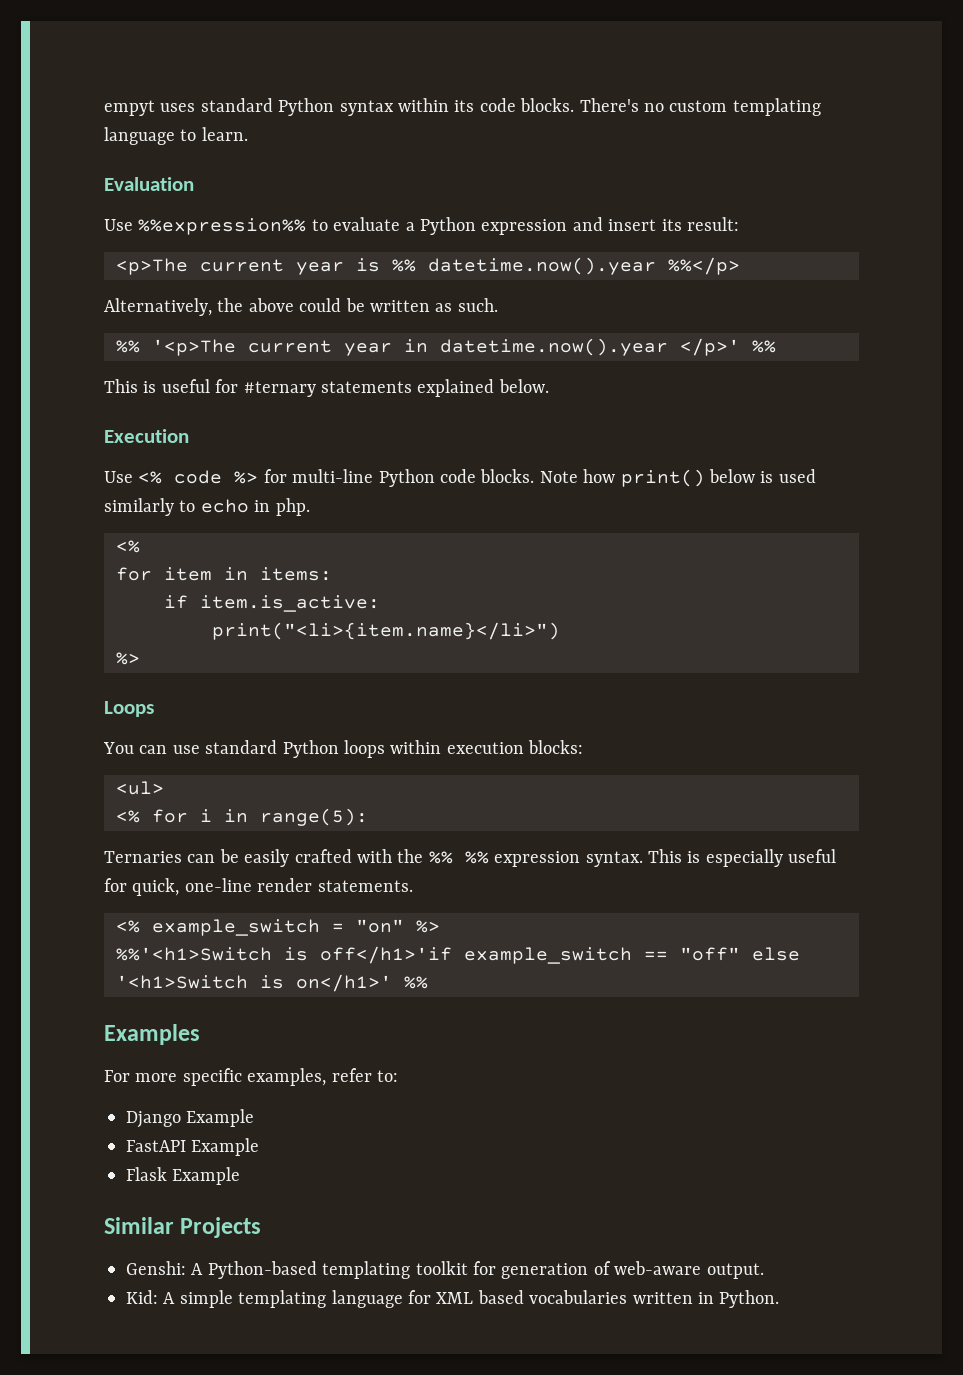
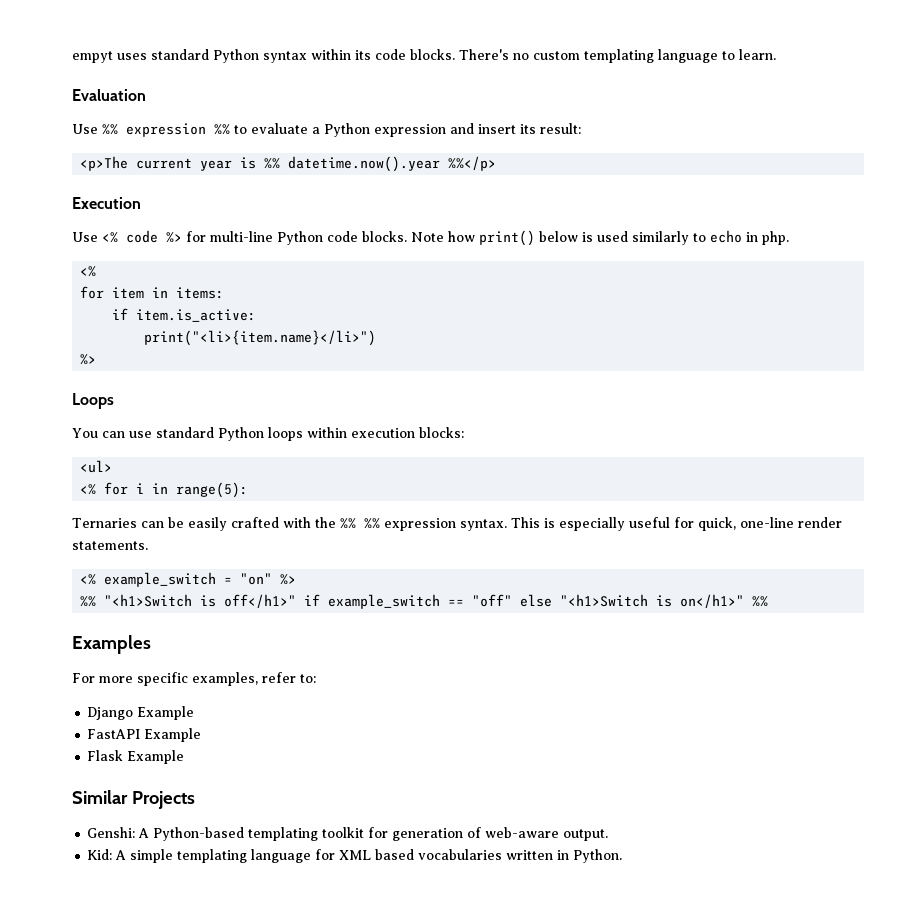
- Use %%expression%% to evaluate a Python expression and insert its result:
+ Use %% expression %% to evaluate a Python expression and insert its result:
- Alternatively, the above could be written as such.
- %% '<p>The current year in datetime.now().year </p>' %%
- This is useful for #ternary statements explained below.
- %%'<h1>Switch is off</h1>'if example_switch == "off" else '<h1>Switch is on</h1>' %%
+ %% "<h1>Switch is off</h1>" if example_switch == "off" else "<h1>Switch is on</h1>" %%

